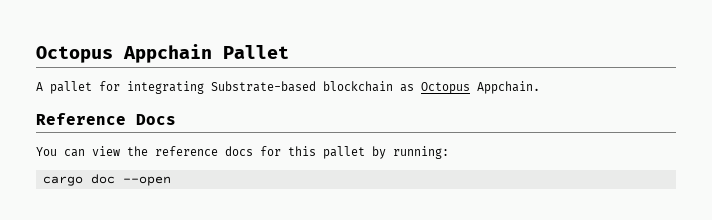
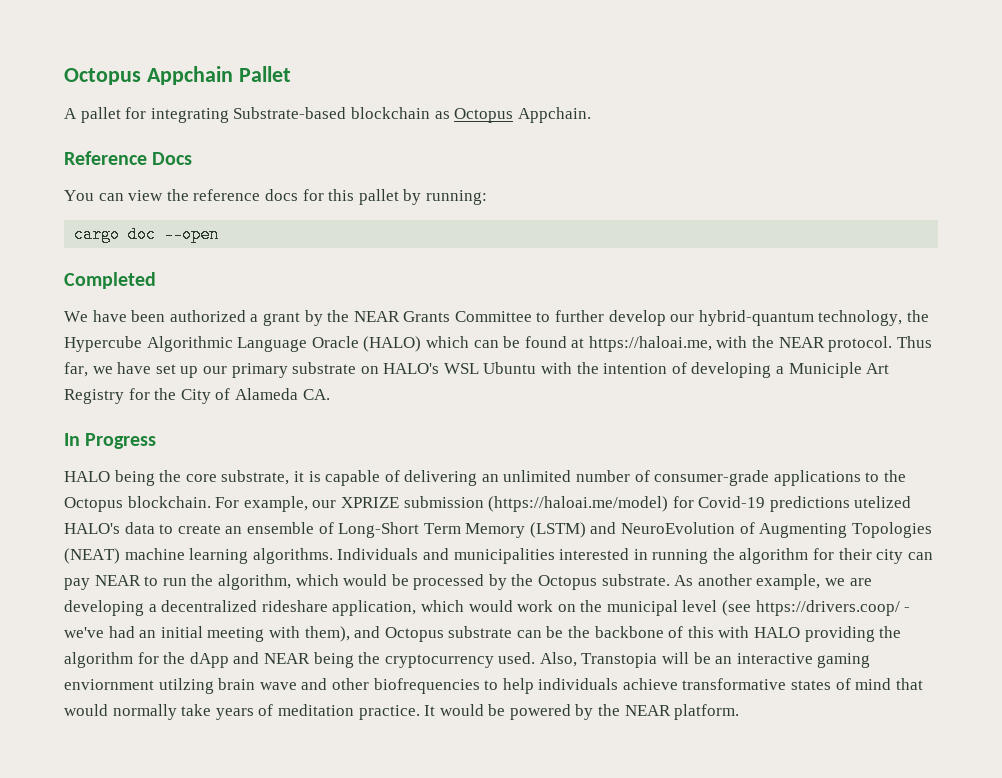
+ Completed
+ We have been authorized a grant by the NEAR Grants Committee to further develop our hybrid-quantum technology, the Hypercube Algorithmic Language Oracle (HALO) which can be found at https://haloai.me, with the NEAR protocol. Thus far, we have set up our primary substrate on HALO's WSL Ubuntu with the intention of developing a Municiple Art Registry for the City of Alameda CA.
+ In Progress
+ HALO being the core substrate, it is capable of delivering an unlimited number of consumer-grade applications to the Octopus blockchain. For example, our XPRIZE submission (https://haloai.me/model) for Covid-19 predictions utelized HALO's data to create an ensemble of Long-Short Term Memory (LSTM) and NeuroEvolution of Augmenting Topologies (NEAT) machine learning algorithms. Individuals and municipalities interested in running the algorithm for their city can pay NEAR to run the algorithm, which would be processed by the Octopus substrate. As another example, we are developing a decentralized rideshare application, which would work on the municipal level (see https://drivers.coop/ - we've had an initial meeting with them), and Octopus substrate can be the backbone of this with HALO providing the algorithm for the dApp and NEAR being the cryptocurrency used. Also, Transtopia will be an interactive gaming enviornment utilzing brain wave and other biofrequencies to help individuals achieve transformative states of mind that would normally take years of meditation practice. It would be powered by the NEAR platform.

